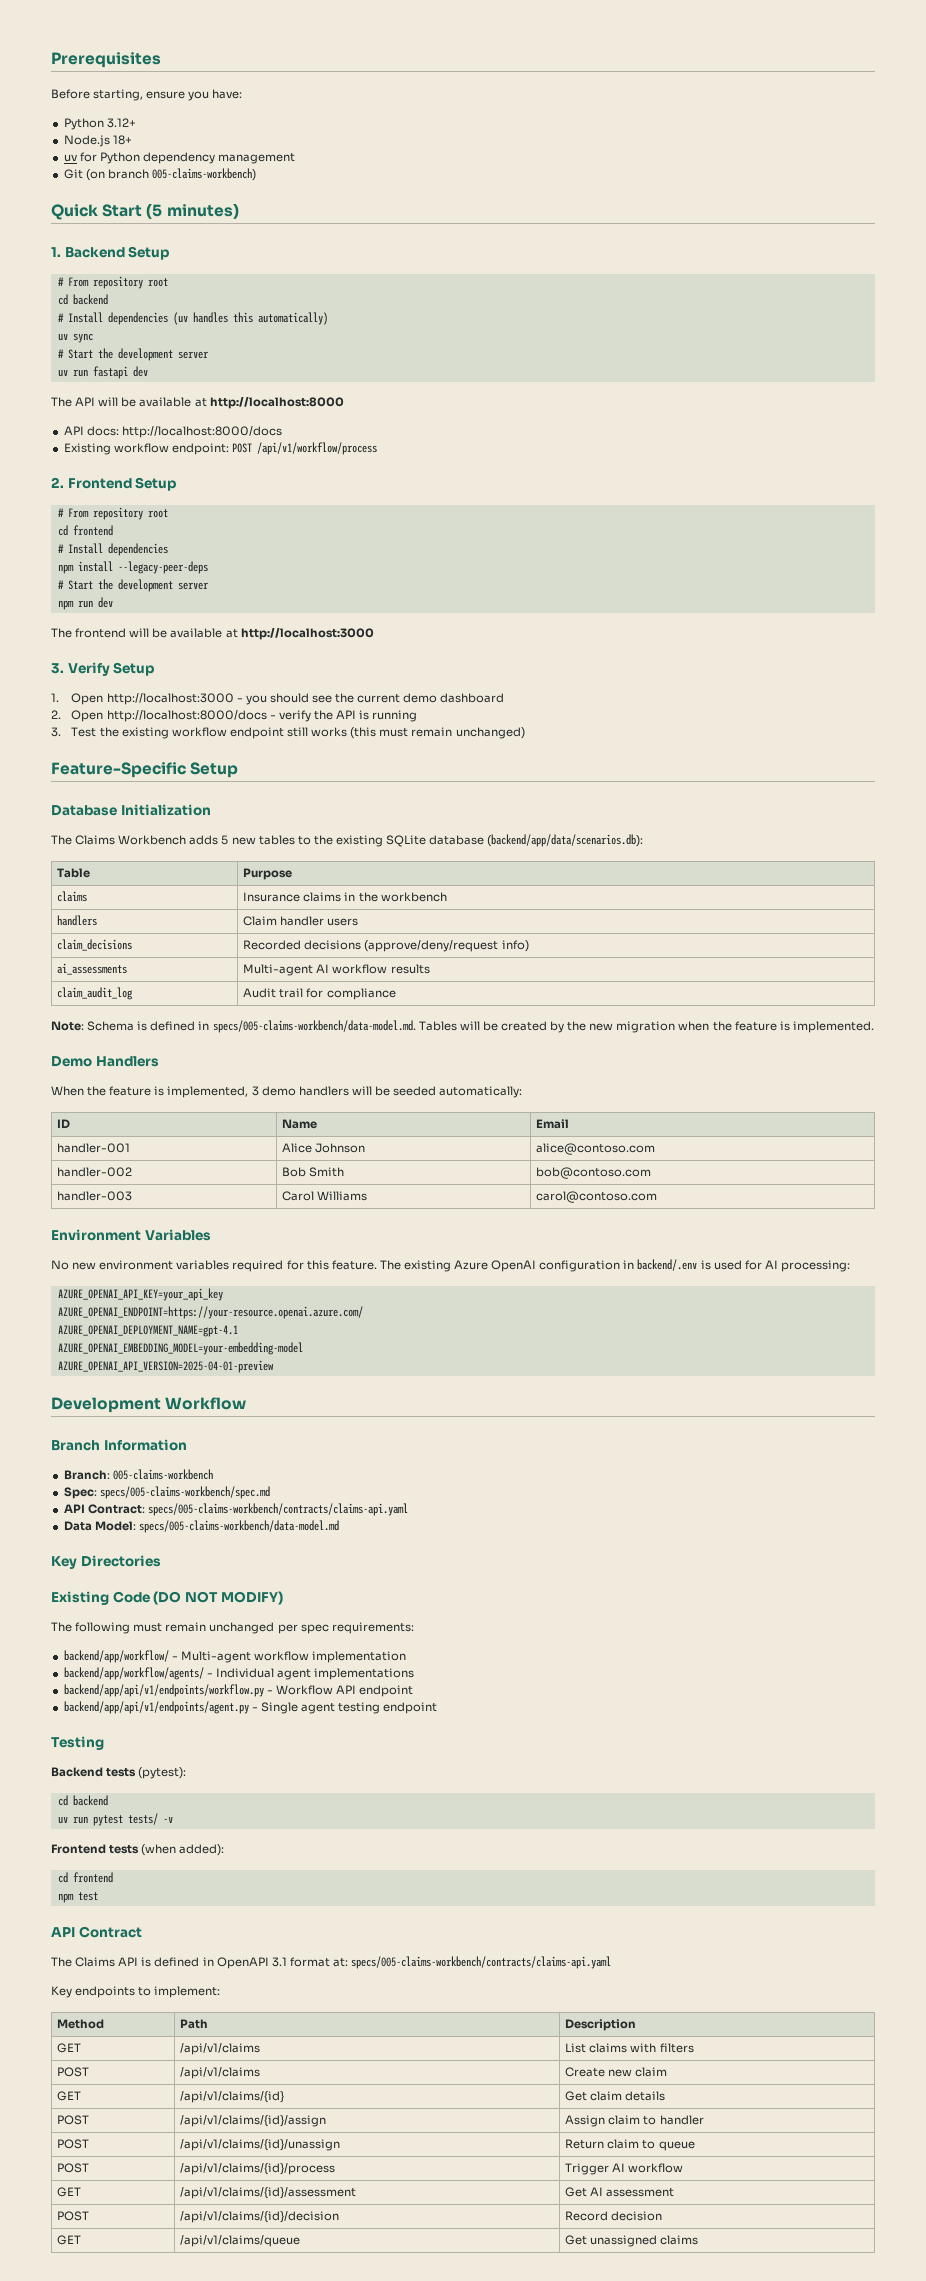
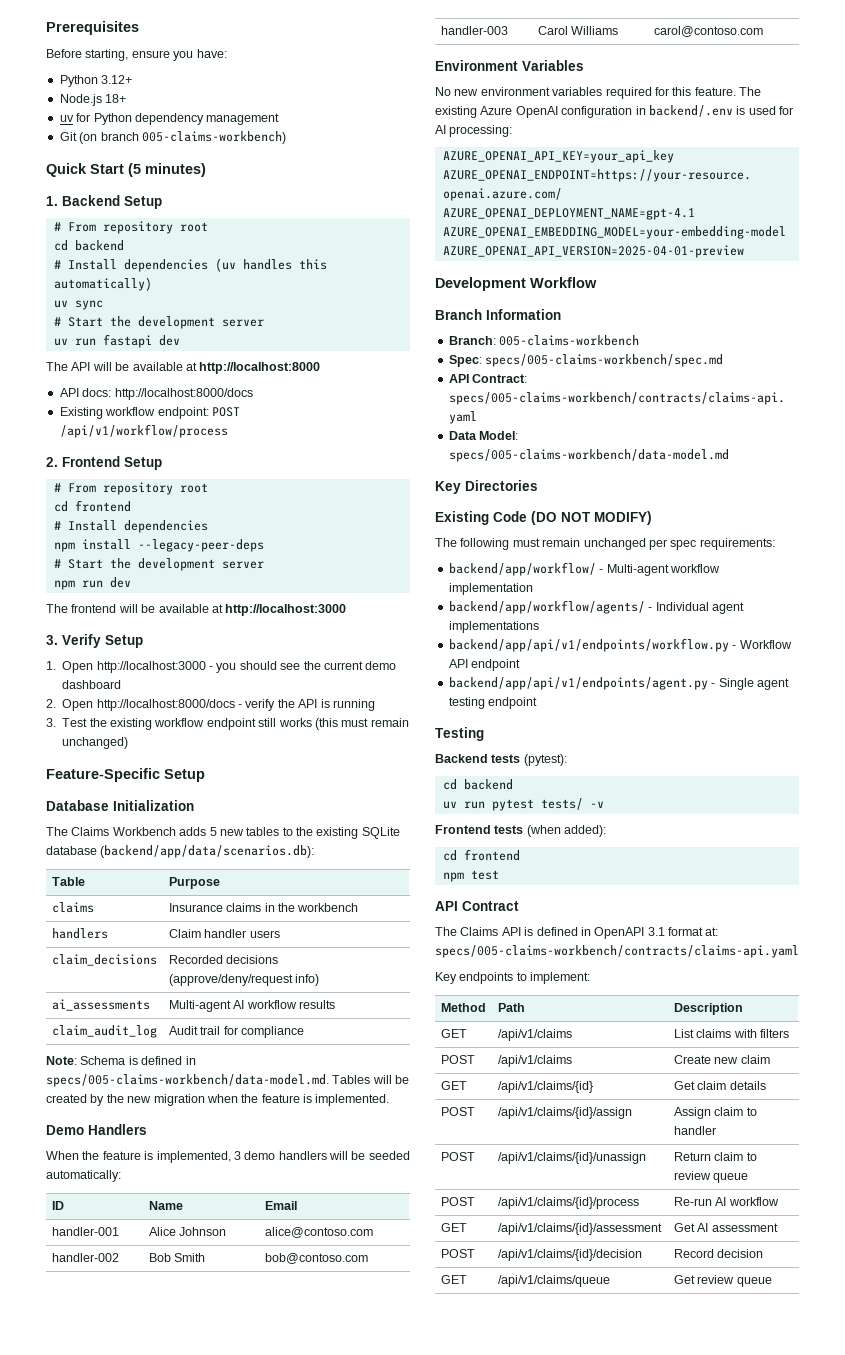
- POST | /api/v1/claims/{id}/unassign | Return claim to queue
+ POST | /api/v1/claims/{id}/unassign | Return claim to review queue
- POST | /api/v1/claims/{id}/process | Trigger AI workflow
+ POST | /api/v1/claims/{id}/process | Re-run AI workflow
- GET | /api/v1/claims/queue | Get unassigned claims
+ GET | /api/v1/claims/queue | Get review queue

